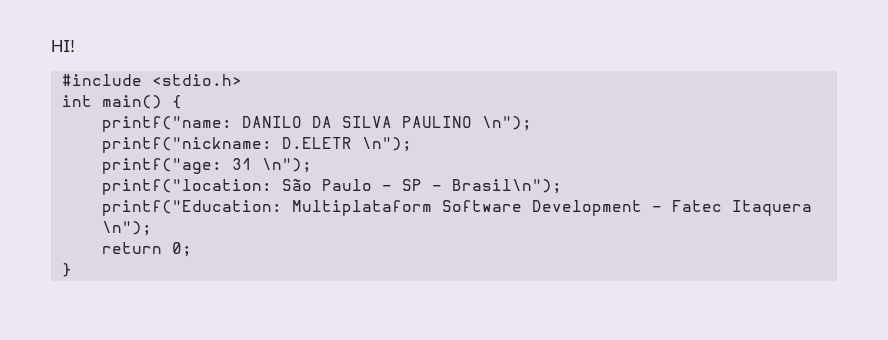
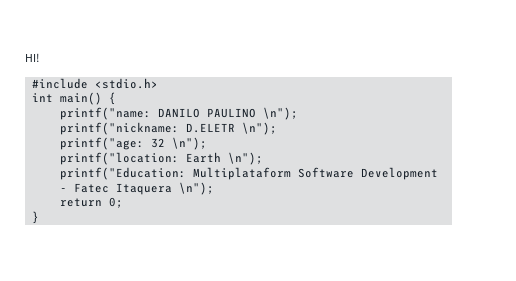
- printf("name: DANILO DA SILVA PAULINO \n");
+ printf("name: DANILO PAULINO \n");
- printf("age: 31 \n");
+ printf("age: 32 \n");
- printf("location: São Paulo - SP - Brasil\n");
+ printf("location: Earth \n");

